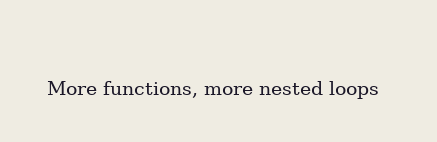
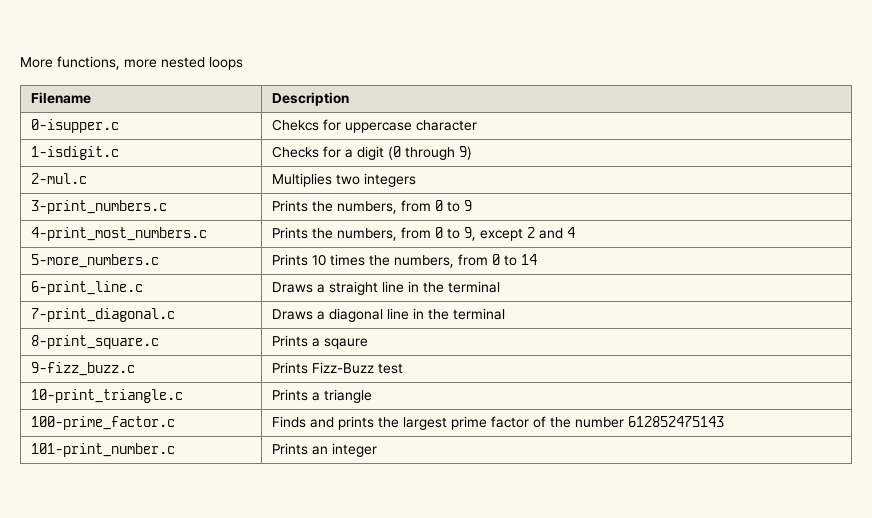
+ Filename | Description
+ 0-isupper.c | Chekcs for uppercase character
+ 1-isdigit.c | Checks for a digit (0 through 9)
+ 2-mul.c | Multiplies two integers
+ 3-print_numbers.c | Prints the numbers, from 0 to 9
+ 4-print_most_numbers.c | Prints the numbers, from 0 to 9, except 2 and 4
+ 5-more_numbers.c | Prints 10 times the numbers, from 0 to 14
+ 6-print_line.c | Draws a straight line in the terminal
+ 7-print_diagonal.c | Draws a diagonal line in the terminal
+ 8-print_square.c | Prints a sqaure
+ 9-fizz_buzz.c | Prints Fizz-Buzz test
+ 10-print_triangle.c | Prints a triangle
+ 100-prime_factor.c | Finds and prints the largest prime factor of the number 612852475143
+ 101-print_number.c | Prints an integer

